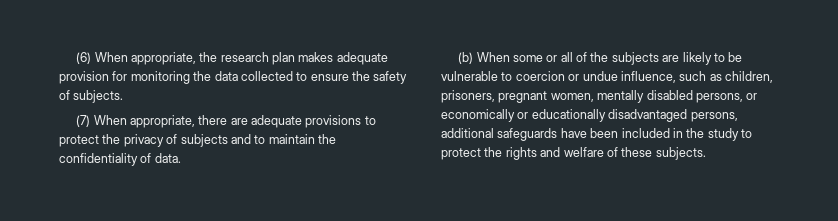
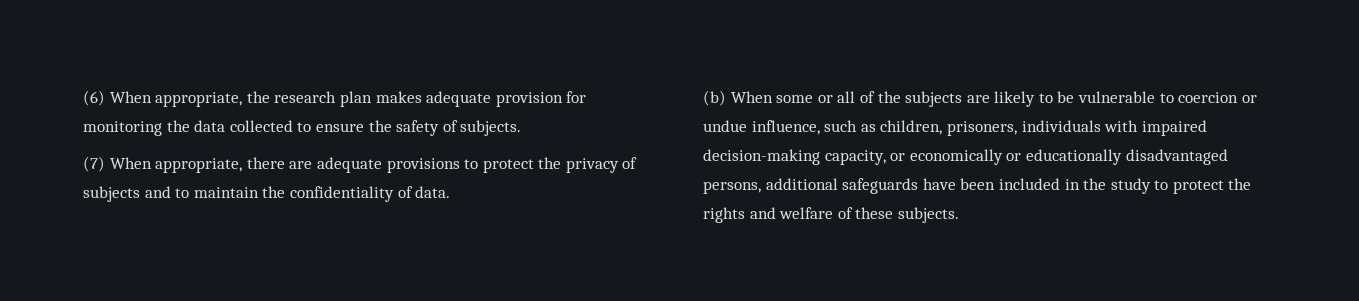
- (b) When some or all of the subjects are likely to be vulnerable to coercion or undue influence, such as children, prisoners, pregnant women, mentally disabled persons, or economically or educationally disadvantaged persons, additional safeguards have been included in the study to protect the rights and welfare of these subjects.
+ (b) When some or all of the subjects are likely to be vulnerable to coercion or undue influence, such as children, prisoners, individuals with impaired decision-making capacity, or economically or educationally disadvantaged persons, additional safeguards have been included in the study to protect the rights and welfare of these subjects.

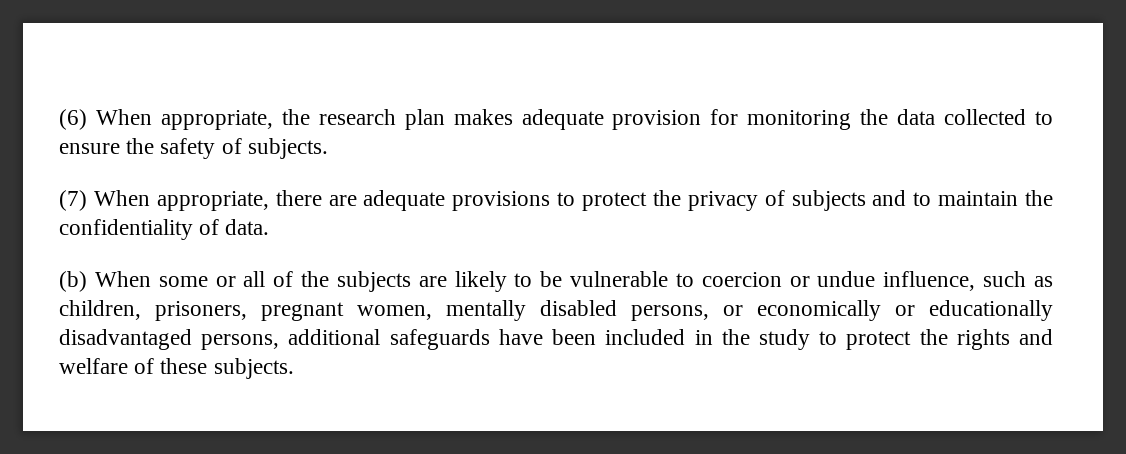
- (b) When some or all of the subjects are likely to be vulnerable to coercion or undue influence, such as children, prisoners, individuals with impaired decision-making capacity, or economically or educationally disadvantaged persons, additional safeguards have been included in the study to protect the rights and welfare of these subjects.
+ (b) When some or all of the subjects are likely to be vulnerable to coercion or undue influence, such as children, prisoners, pregnant women, mentally disabled persons, or economically or educationally disadvantaged persons, additional safeguards have been included in the study to protect the rights and welfare of these subjects.

